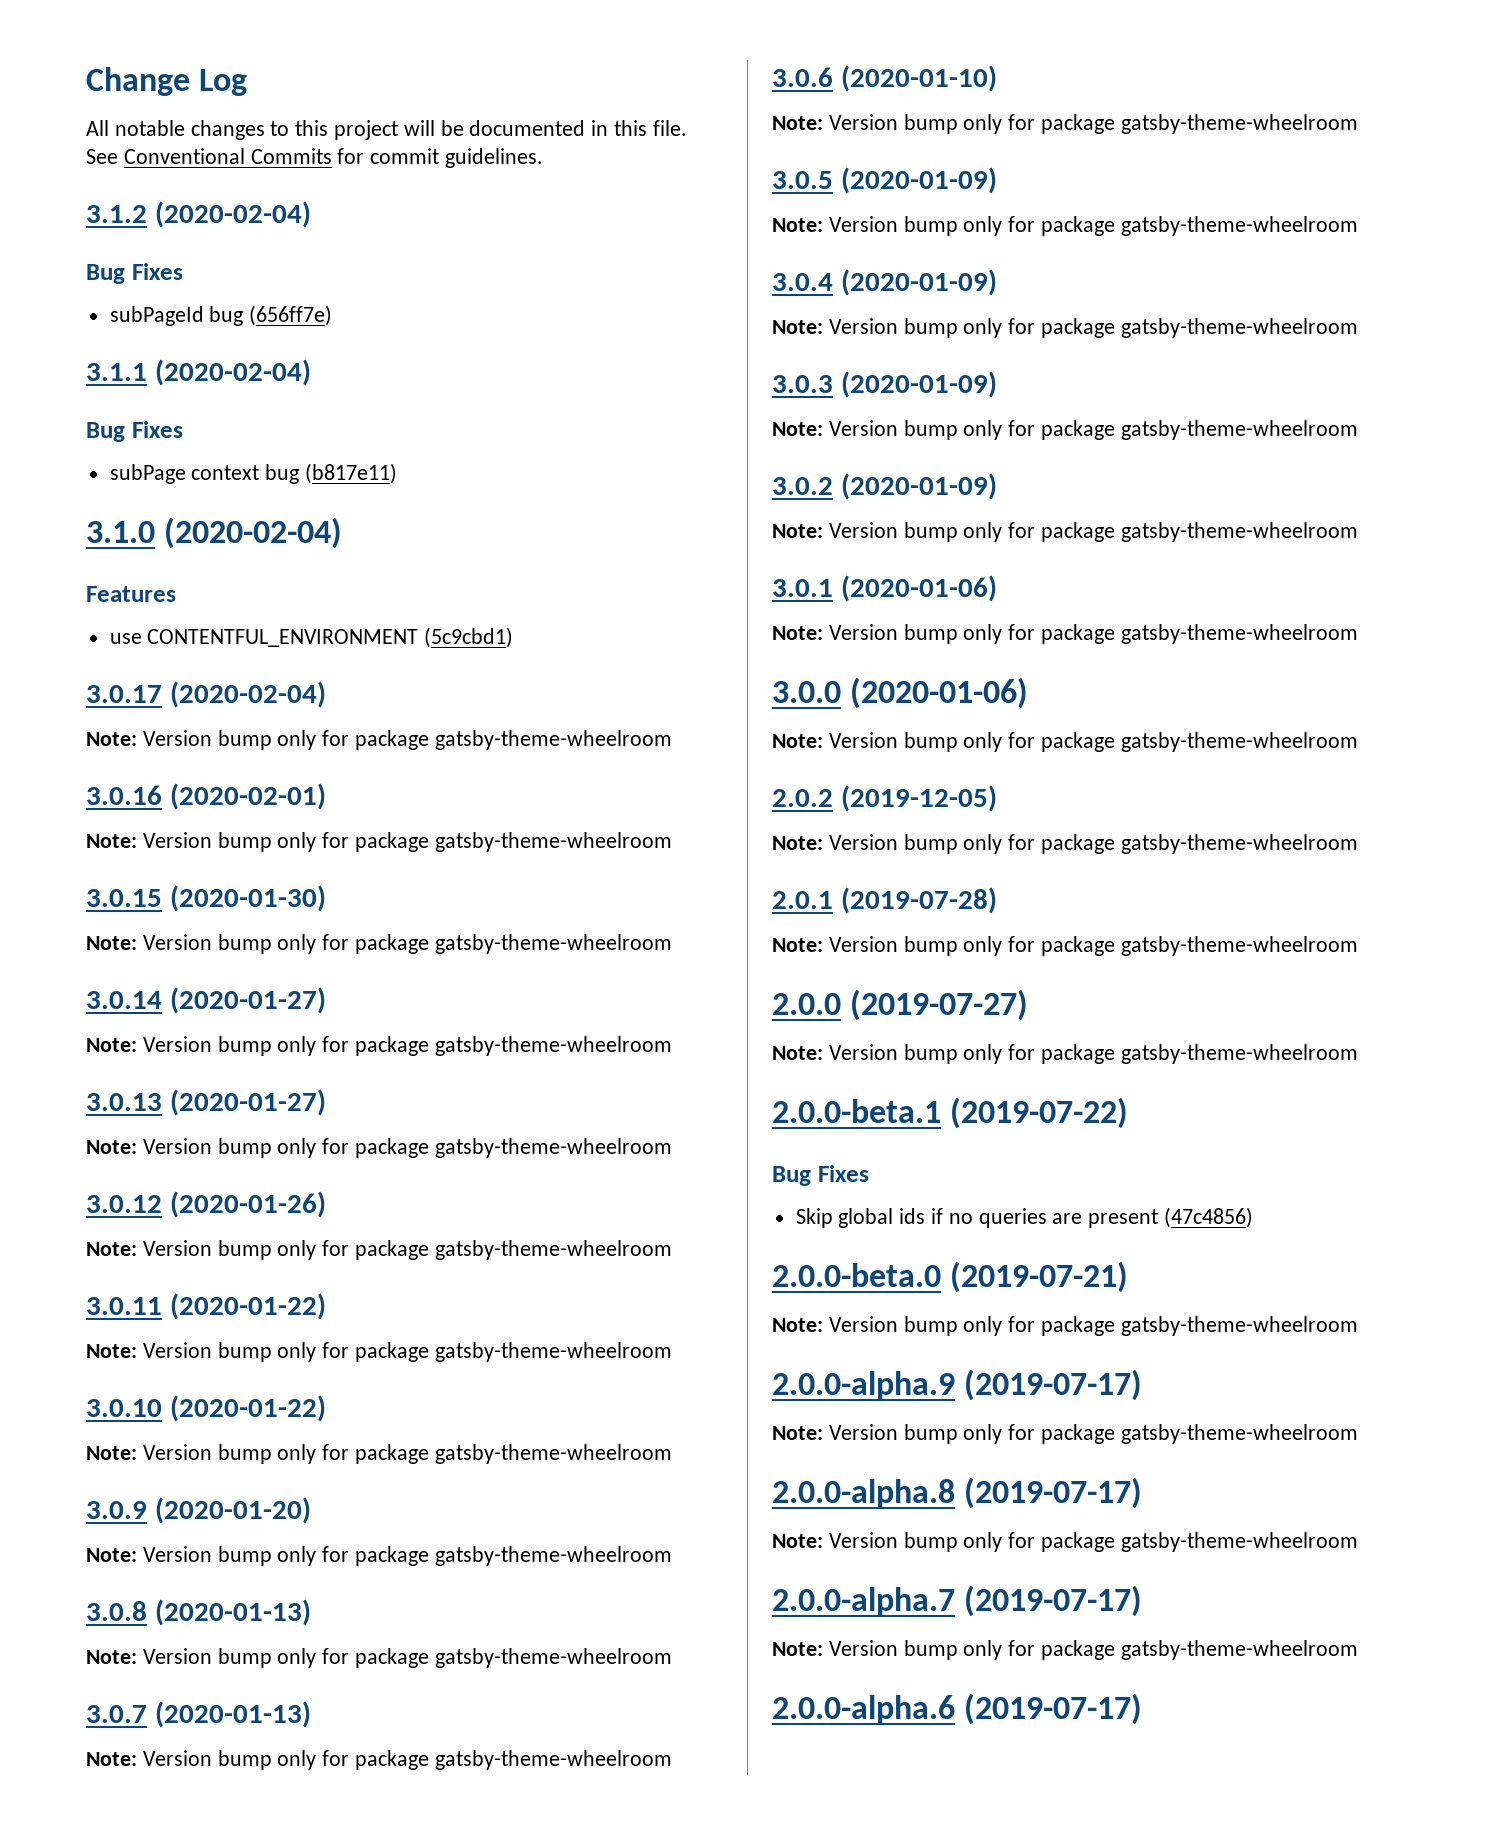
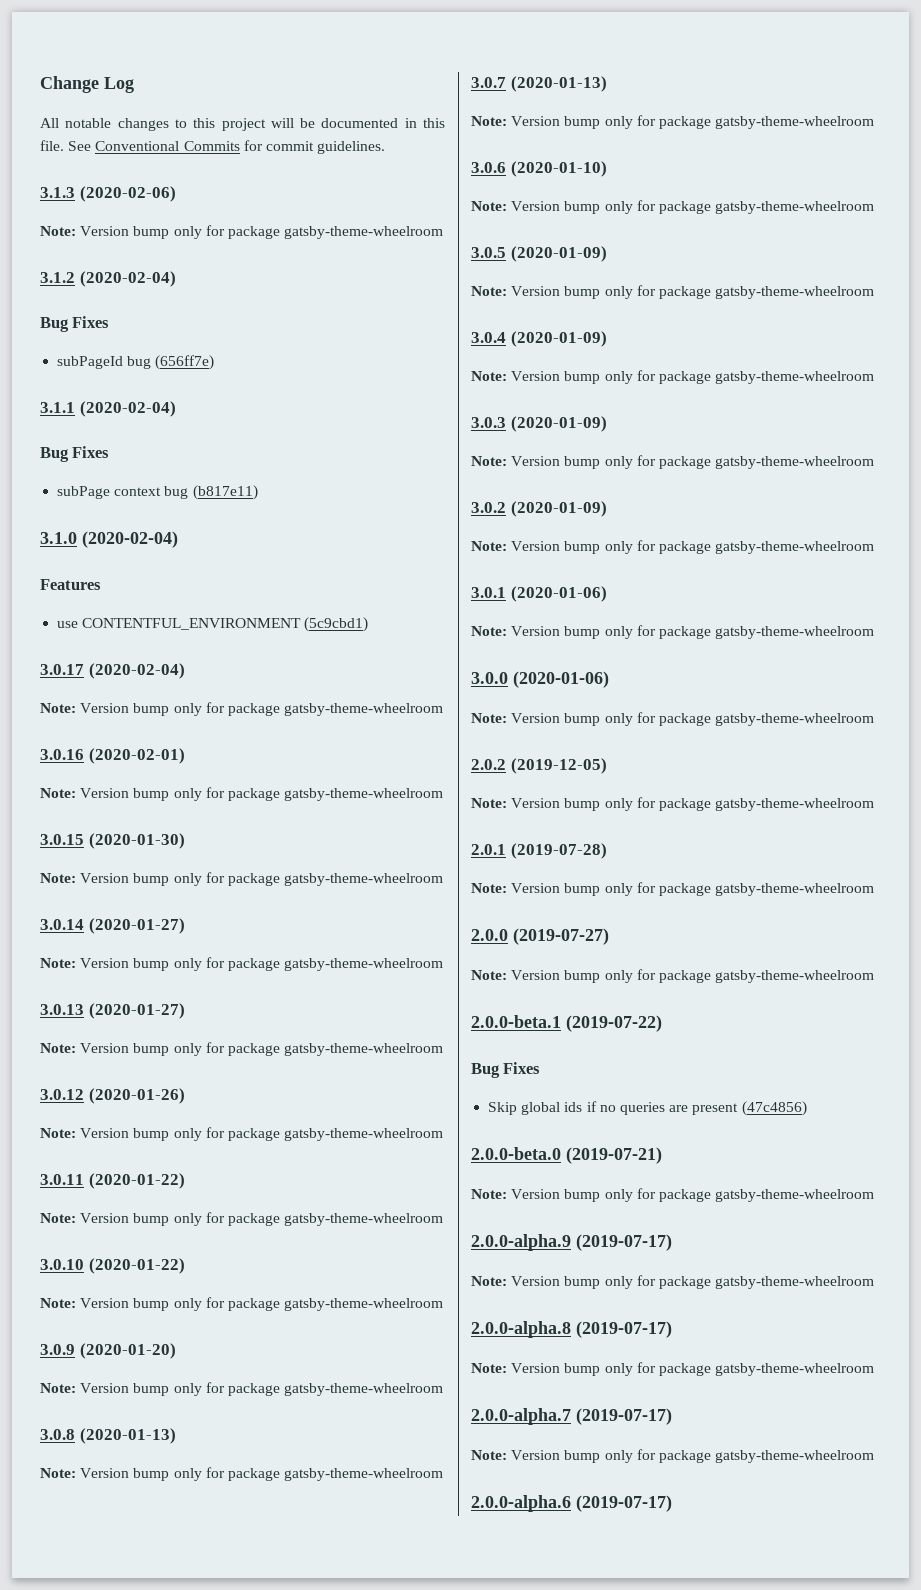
+ 3.1.3 (2020-02-06)
+ Note: Version bump only for package gatsby-theme-wheelroom

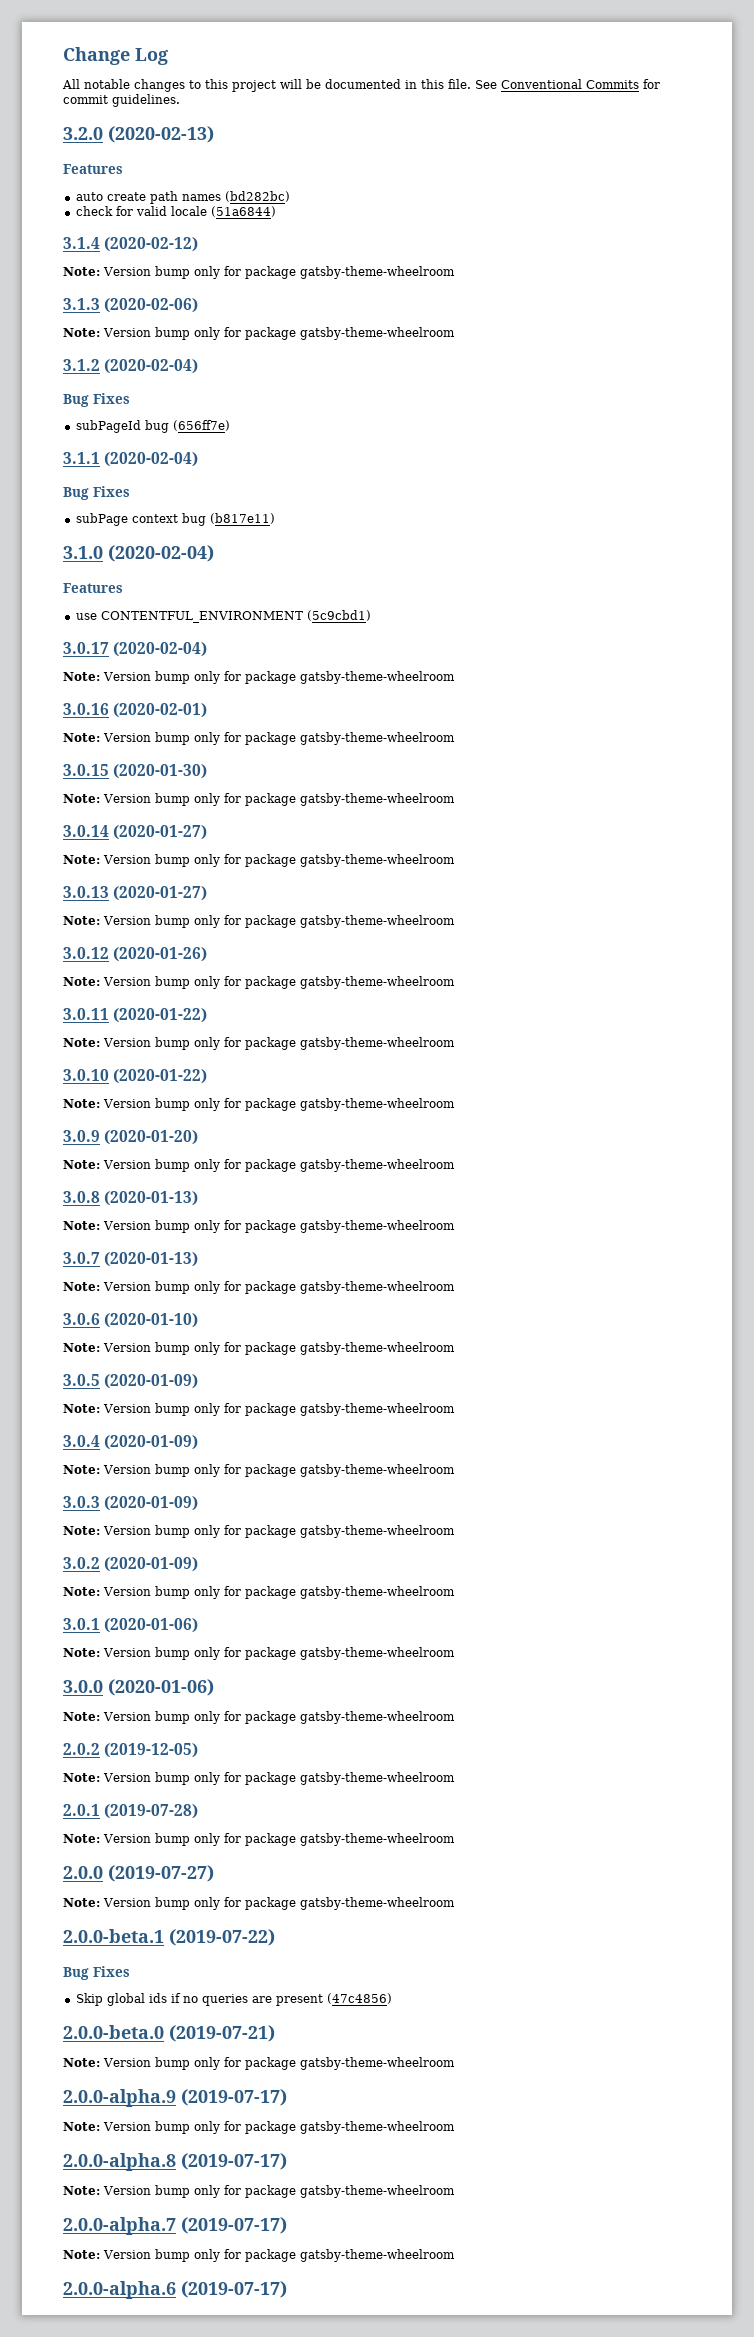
+ 3.2.0 (2020-02-13)
+ Features
+ auto create path names (bd282bc)
+ check for valid locale (51a6844)
+ 3.1.4 (2020-02-12)
+ Note: Version bump only for package gatsby-theme-wheelroom

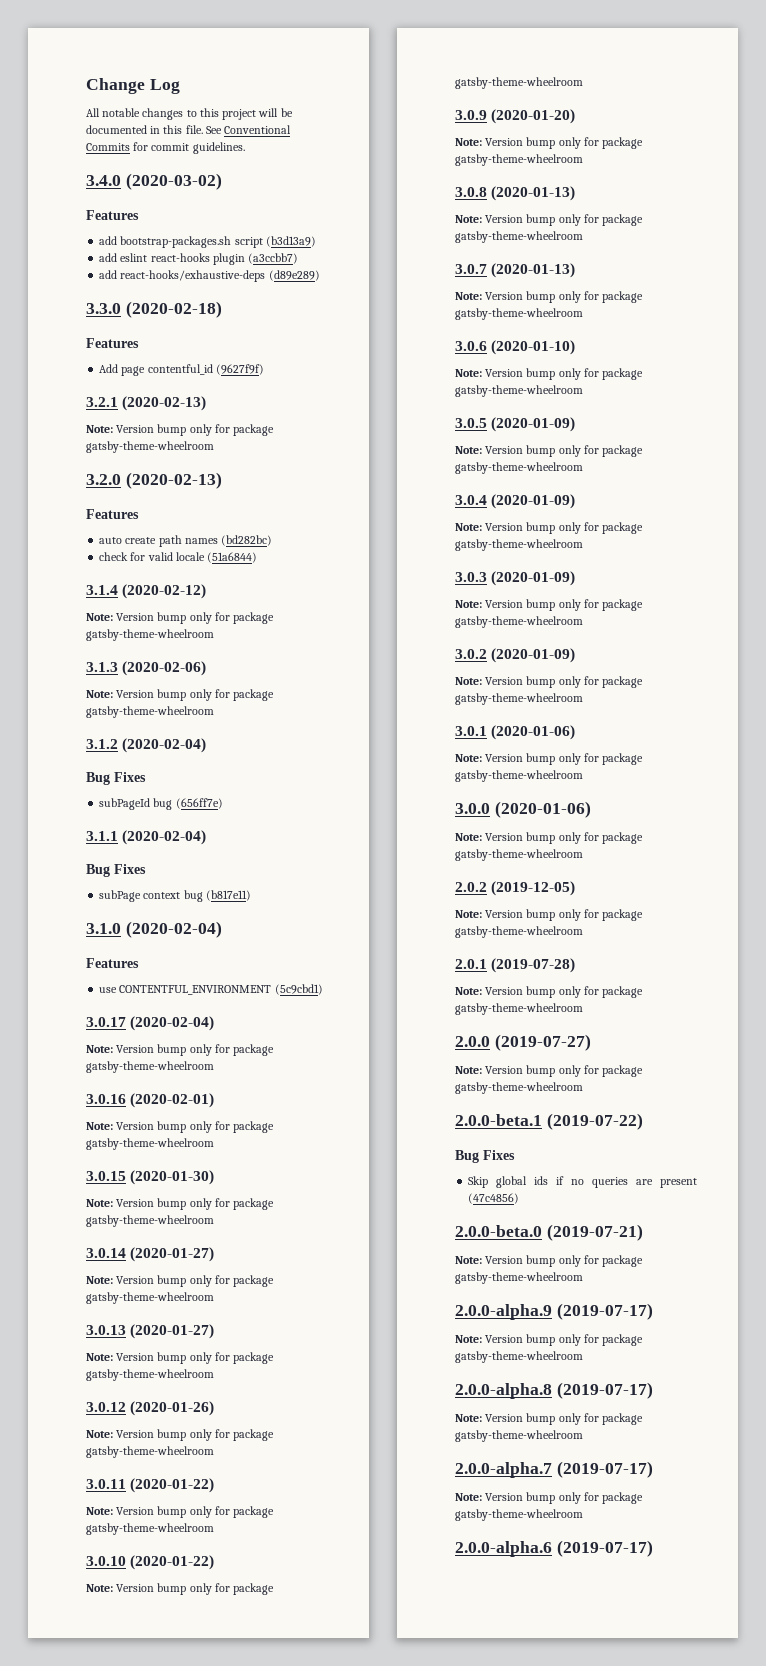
+ 3.4.0 (2020-03-02)
+ Features
+ add bootstrap-packages.sh script (b3d13a9)
+ add eslint react-hooks plugin (a3ccbb7)
+ add react-hooks/exhaustive-deps (d89e289)
+ 3.3.0 (2020-02-18)
+ Features
+ Add page contentful_id (9627f9f)
+ 3.2.1 (2020-02-13)
+ Note: Version bump only for package gatsby-theme-wheelroom

